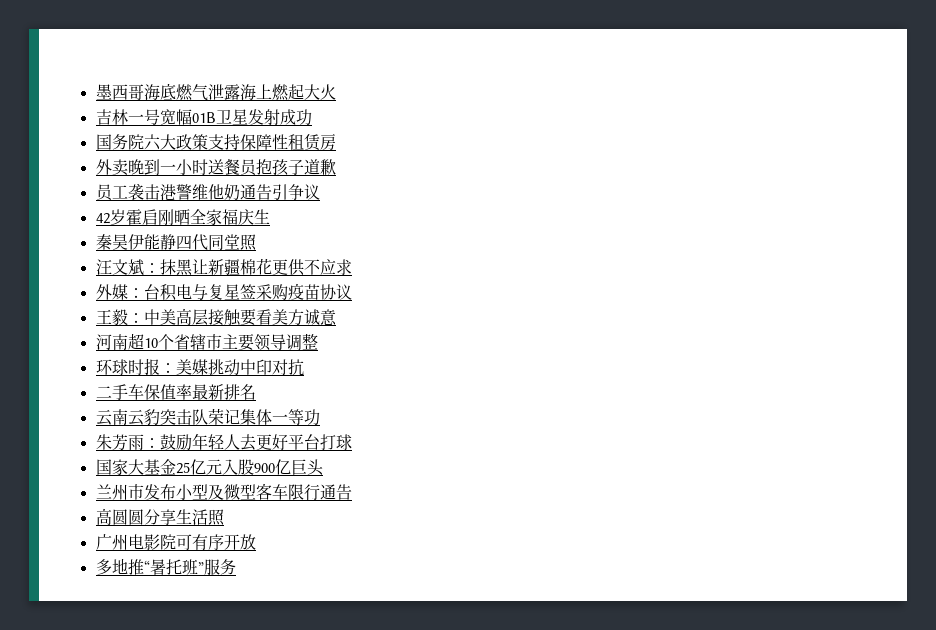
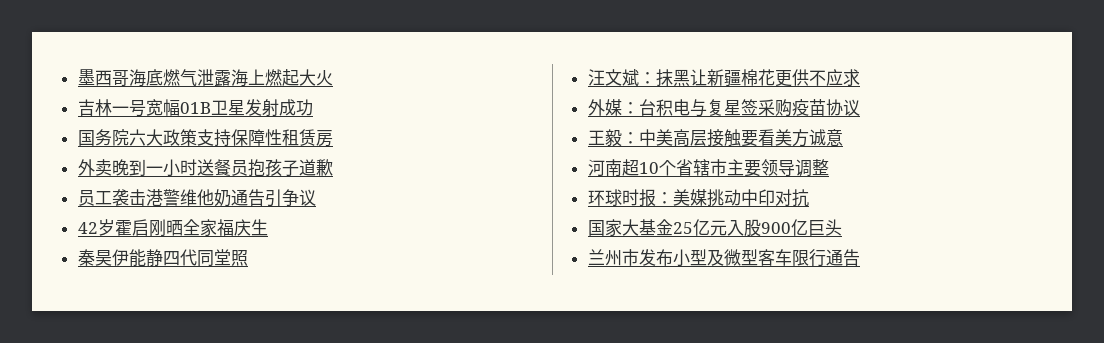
- 二手车保值率最新排名
- 云南云豹突击队荣记集体一等功
- 朱芳雨：鼓励年轻人去更好平台打球
- 高圆圆分享生活照
- 广州电影院可有序开放
- 多地推“暑托班”服务

